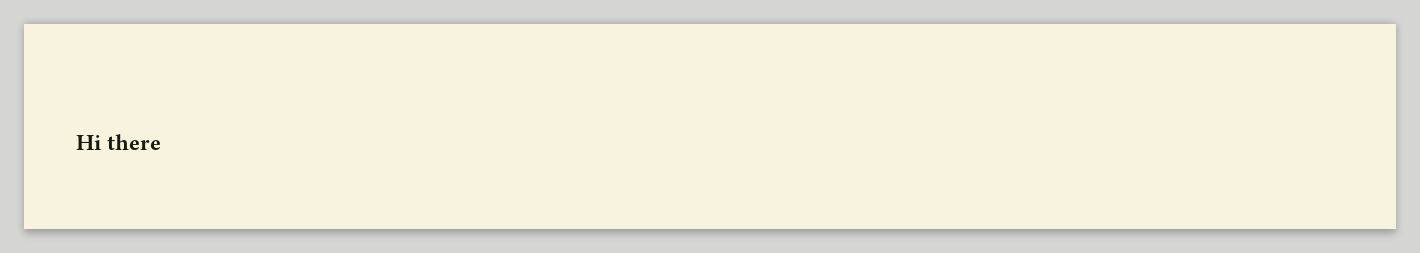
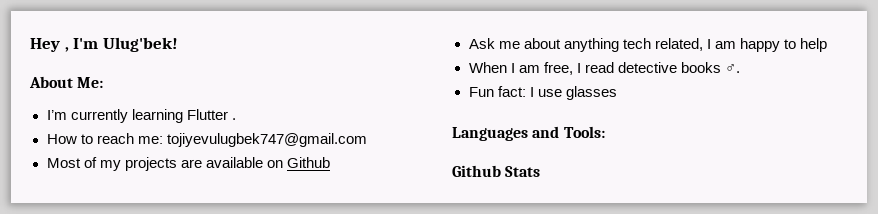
- Hi there
+ Hey , I'm Ulug'bek!
+ About Me:
+ I’m currently learning Flutter .
+ How to reach me: tojiyevulugbek747@gmail.com
+ Most of my projects are available on Github
+ Ask me about anything tech related, I am happy to help
+ When I am free, I read detective books ♂.
+ Fun fact: I use glasses
+ Languages and Tools:
+ Github Stats

